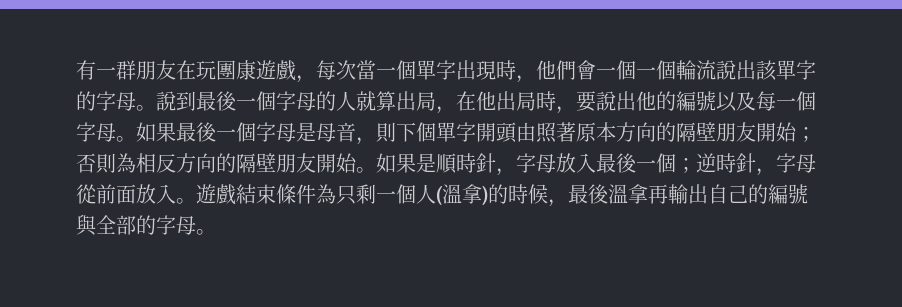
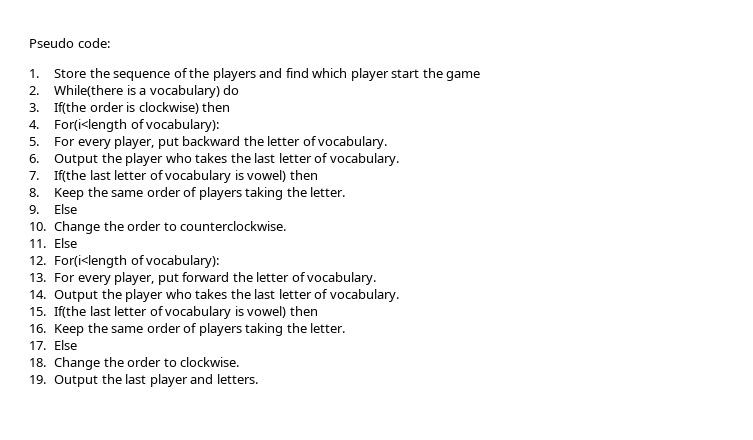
- 有一群朋友在玩團康遊戲，每次當一個單字出現時，他們會一個一個輪流說出該單字的字母。說到最後一個字母的人就算出局，在他出局時，要說出他的編號以及每一個字母。如果最後一個字母是母音，則下個單字開頭由照著原本方向的隔壁朋友開始；否則為相反方向的隔壁朋友開始。如果是順時針，字母放入最後一個；逆時針，字母從前面放入。遊戲結束條件為只剩一個人(溫拿)的時候，最後溫拿再輸出自己的編號與全部的字母。
+ Pseudo code:
+ 1. Store the sequence of the players and find which player start the game
+ 2. While(there is a vocabulary) do
+ 3. If(the order is clockwise) then
+ 4. For(i<length of vocabulary):
+ 5. For every player, put backward the letter of vocabulary.
+ 6. Output the player who takes the last letter of vocabulary.
+ 7. If(the last letter of vocabulary is vowel) then
+ 8. Keep the same order of players taking the letter.
+ 9. Else
+ 10. Change the order to counterclockwise.
+ 11. Else
+ 12. For(i<length of vocabulary):
+ 13. For every player, put forward the letter of vocabulary.
+ 14. Output the player who takes the last letter of vocabulary.
+ 15. If(the last letter of vocabulary is vowel) then
+ 16. Keep the same order of players taking the letter.
+ 17. Else
+ 18. Change the order to clockwise.
+ 19. Output the last player and letters.

